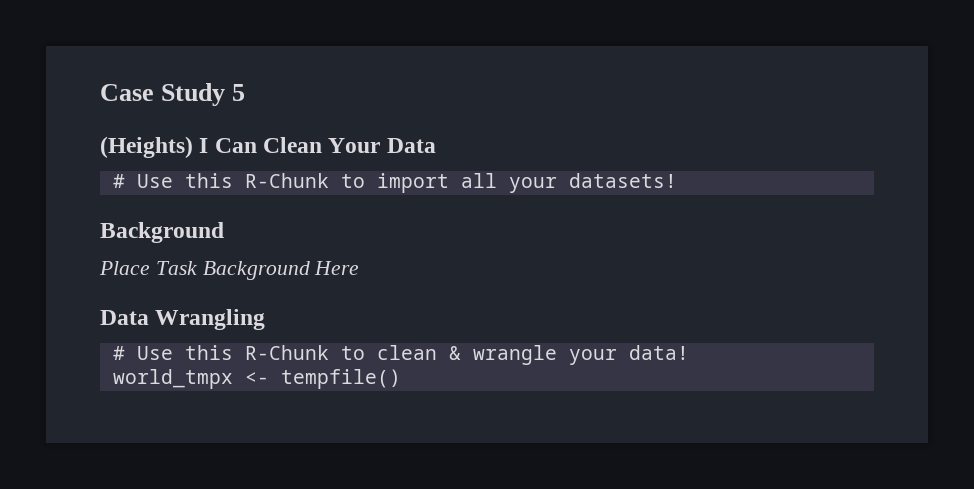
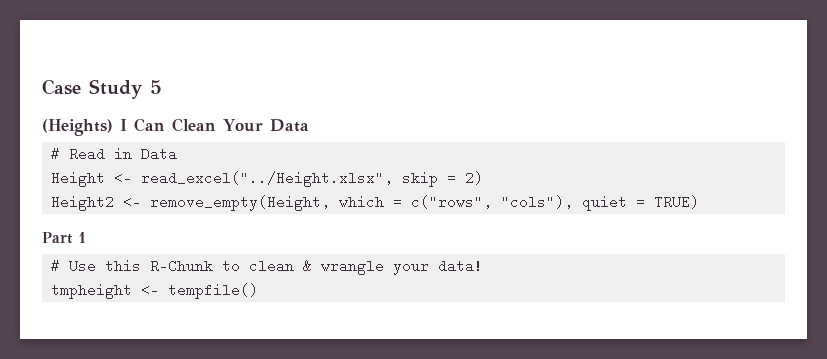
- # Use this R-Chunk to import all your datasets!
- Background
- Place Task Background Here
- Data Wrangling
+ # Read in Data
+ Height <- read_excel("../Height.xlsx", skip = 2)
+ Height2 <- remove_empty(Height, which = c("rows", "cols"), quiet = TRUE)
+ Part 1
- world_tmpx <- tempfile()
+ tmpheight <- tempfile()

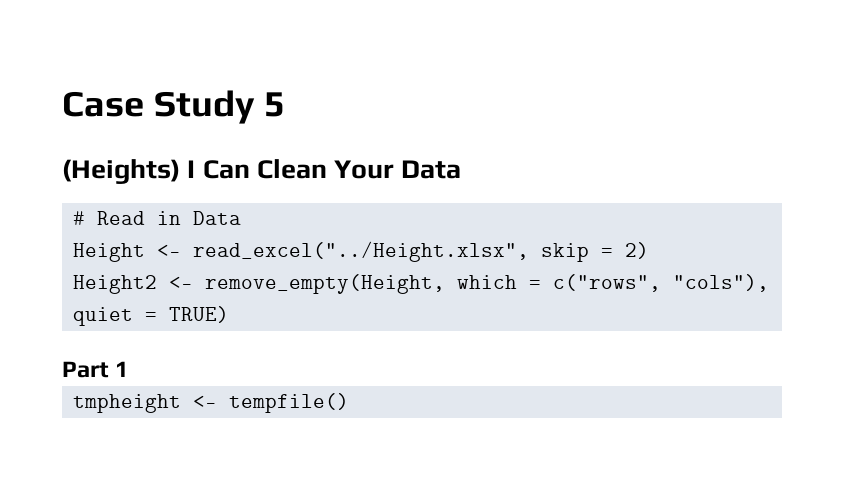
- # Use this R-Chunk to clean & wrangle your data!

